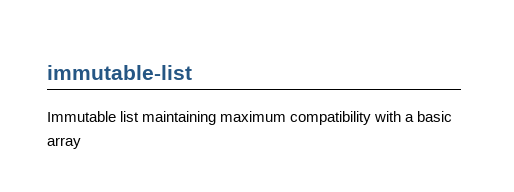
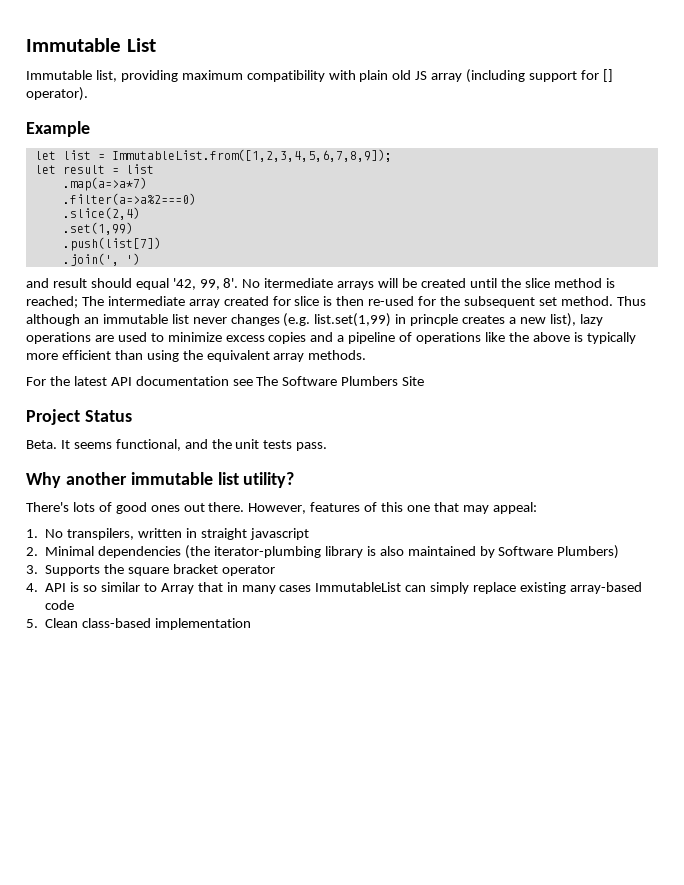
- immutable-list
- Immutable list maintaining maximum compatibility with a basic array
+ Immutable List
+ Immutable list, providing maximum compatibility with plain old JS array (including support for [] operator).
+ Example
+ let list = ImmutableList.from([1,2,3,4,5,6,7,8,9]);
+ let result = list
+ .map(a=>a*7)
+ .filter(a=>a%2===0)
+ .slice(2,4)
+ .set(1,99)
+ .push(list[7])
+ .join(', ')
+ and result should equal '42, 99, 8'. No itermediate arrays will be created until the slice method is reached; The intermediate array created for slice is then re-used for the subsequent set method. Thus although an immutable list never changes (e.g. list.set(1,99) in princple creates a new list), lazy operations are used to minimize excess copies and a pipeline of operations like the above is typically more efficient than using the equivalent array methods.
+ For the latest API documentation see The Software Plumbers Site
+ Project Status
+ Beta. It seems functional, and the unit tests pass.
+ Why another immutable list utility?
+ There's lots of good ones out there. However, features of this one that may appeal:
+ 1. No transpilers, written in straight javascript
+ 2. Minimal dependencies (the iterator-plumbing library is also maintained by Software Plumbers)
+ 3. Supports the square bracket operator
+ 4. API is so similar to Array that in many cases ImmutableList can simply replace existing array-based code
+ 5. Clean class-based implementation

